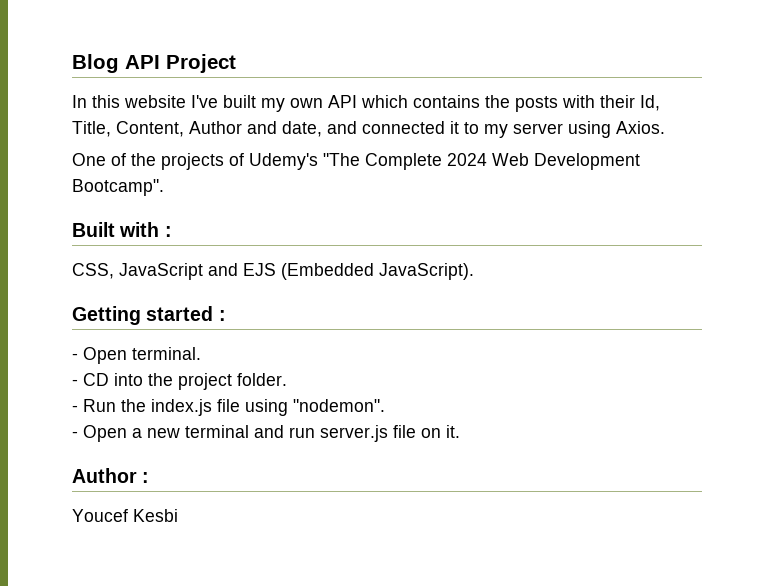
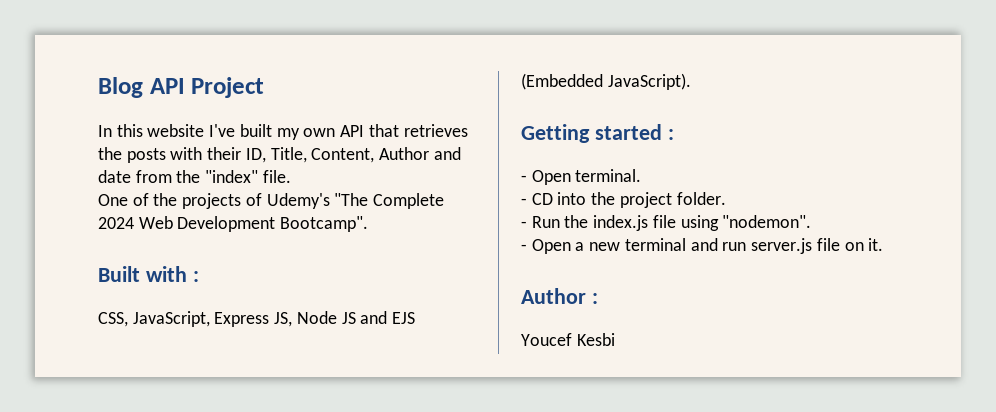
- In this website I've built my own API which contains the posts with their Id, Title, Content, Author and date, and connected it to my server using Axios.
+ In this website I've built my own API that retrieves the posts with their ID, Title, Content, Author and date from the "index" file.
- CSS, JavaScript and EJS (Embedded JavaScript).
+ CSS, JavaScript, Express JS, Node JS and EJS (Embedded JavaScript).

